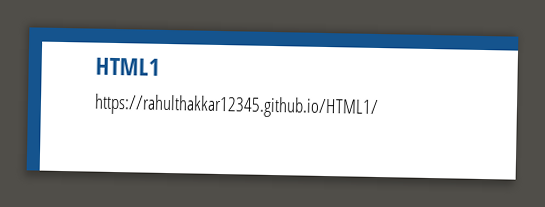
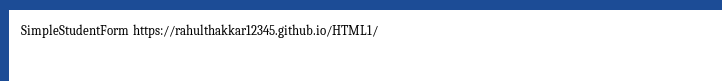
- HTML1
- https://rahulthakkar12345.github.io/HTML1/
+ SimpleStudentForm https://rahulthakkar12345.github.io/HTML1/

